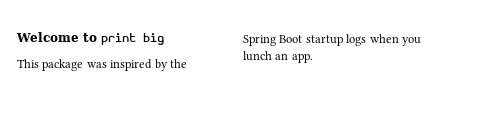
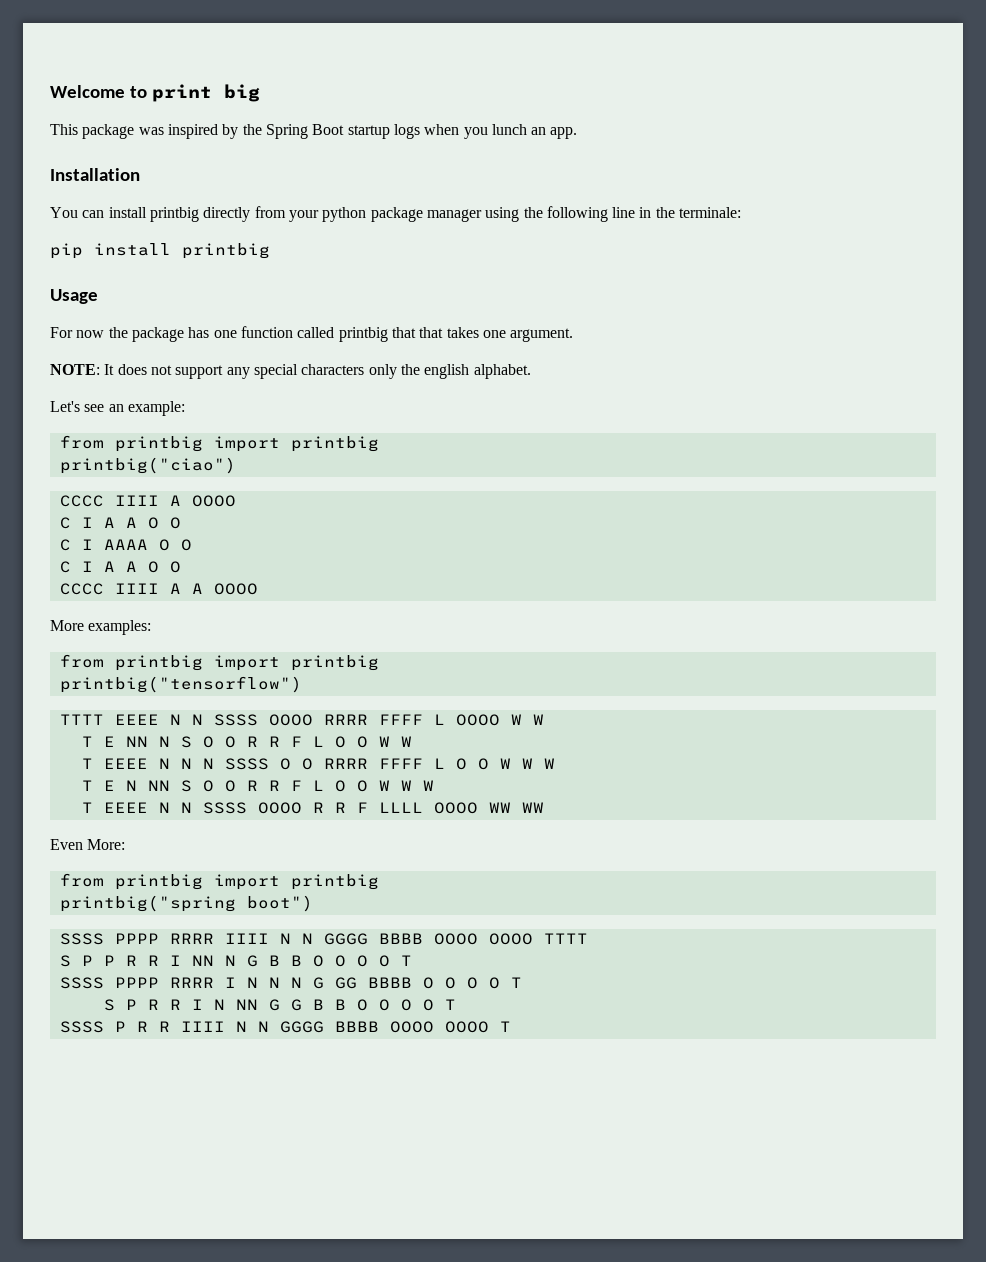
+ Installation
+ You can install printbig directly from your python package manager using the following line in the terminale:
+ pip install printbig
+ Usage
+ For now the package has one function called printbig that that takes one argument.
+ NOTE: It does not support any special characters only the english alphabet.
+ Let's see an example:
+ from printbig import printbig
+ printbig("ciao")
+ CCCC IIII A OOOO
+ C I A A O O
+ C I AAAA O O
+ C I A A O O
+ CCCC IIII A A OOOO
+ More examples:
+ from printbig import printbig
+ printbig("tensorflow")
+ TTTT EEEE N N SSSS OOOO RRRR FFFF L OOOO W W
+ T E NN N S O O R R F L O O W W
+ T EEEE N N N SSSS O O RRRR FFFF L O O W W W
+ T E N NN S O O R R F L O O W W W
+ T EEEE N N SSSS OOOO R R F LLLL OOOO WW WW
+ Even More:
+ from printbig import printbig
+ printbig("spring boot")
+ SSSS PPPP RRRR IIII N N GGGG BBBB OOOO OOOO TTTT
+ S P P R R I NN N G B B O O O O T
+ SSSS PPPP RRRR I N N N G GG BBBB O O O O T
+ S P R R I N NN G G B B O O O O T
+ SSSS P R R IIII N N GGGG BBBB OOOO OOOO T

